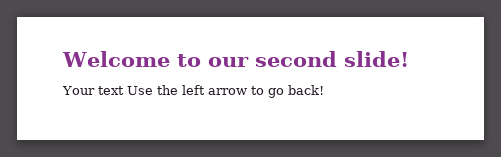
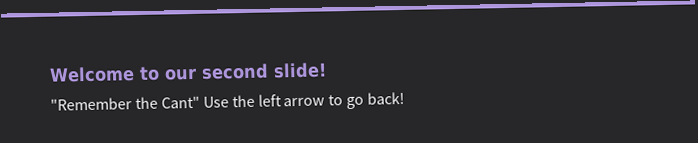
- Your text Use the left arrow to go back!
+ "Remember the Cant" Use the left arrow to go back!

